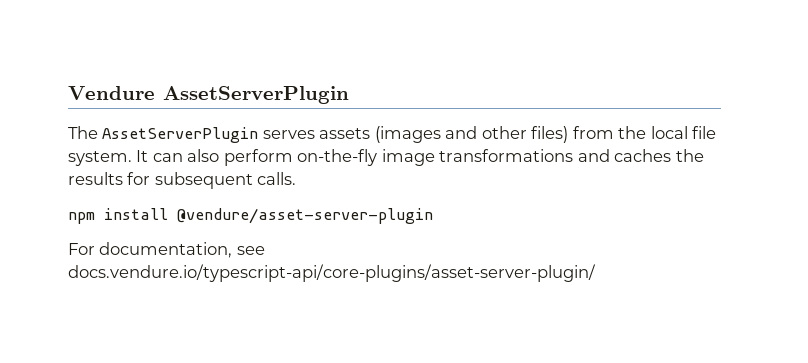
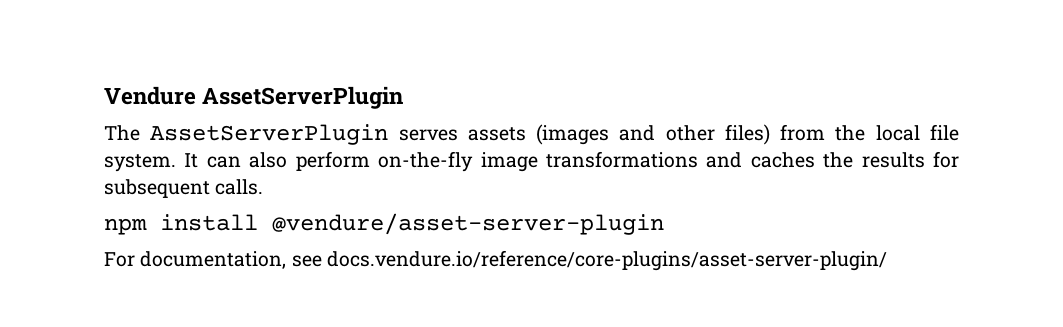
- For documentation, see docs.vendure.io/typescript-api/core-plugins/asset-server-plugin/
+ For documentation, see docs.vendure.io/reference/core-plugins/asset-server-plugin/

